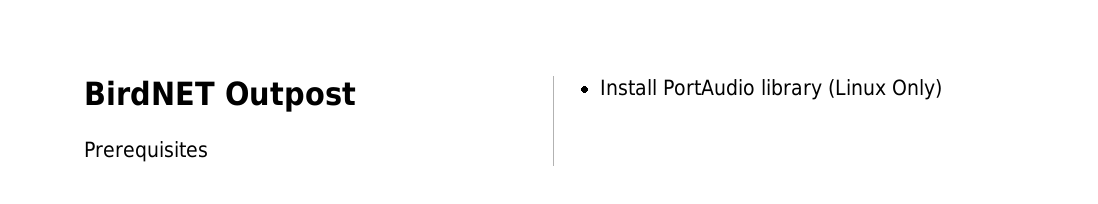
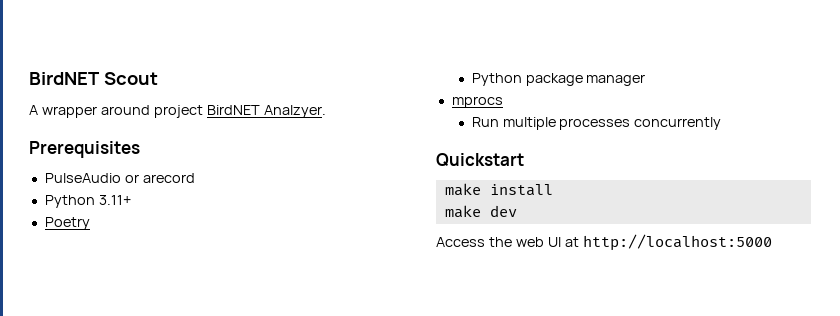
- BirdNET Outpost
+ BirdNET Scout
+ A wrapper around project BirdNET Analzyer.
  Prerequisites
- Install PortAudio library (Linux Only)
+ PulseAudio or arecord
+ Python 3.11+
+ Poetry
+ Python package manager
+ mprocs
+ Run multiple processes concurrently
+ Quickstart
+ make install
+ make dev
+ Access the web UI at http://localhost:5000

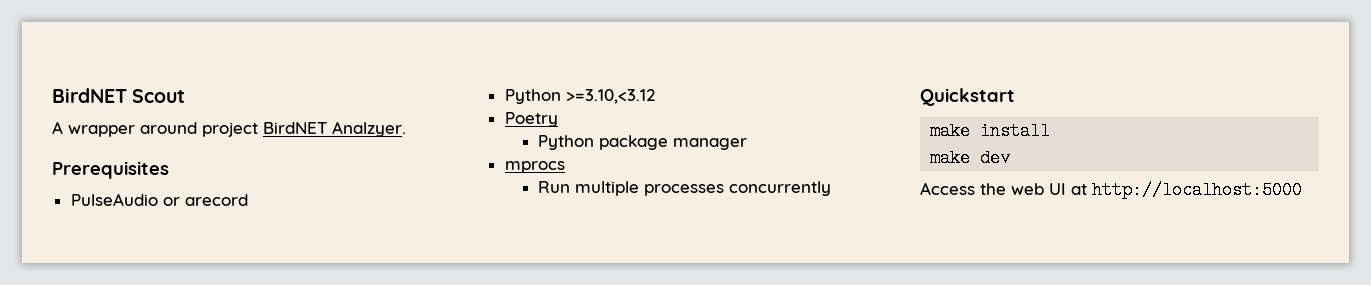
- Python 3.11+
+ Python >=3.10,<3.12

